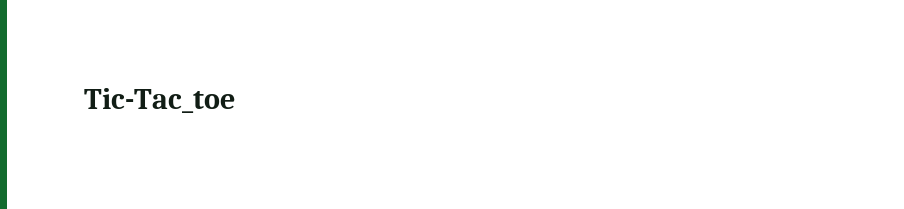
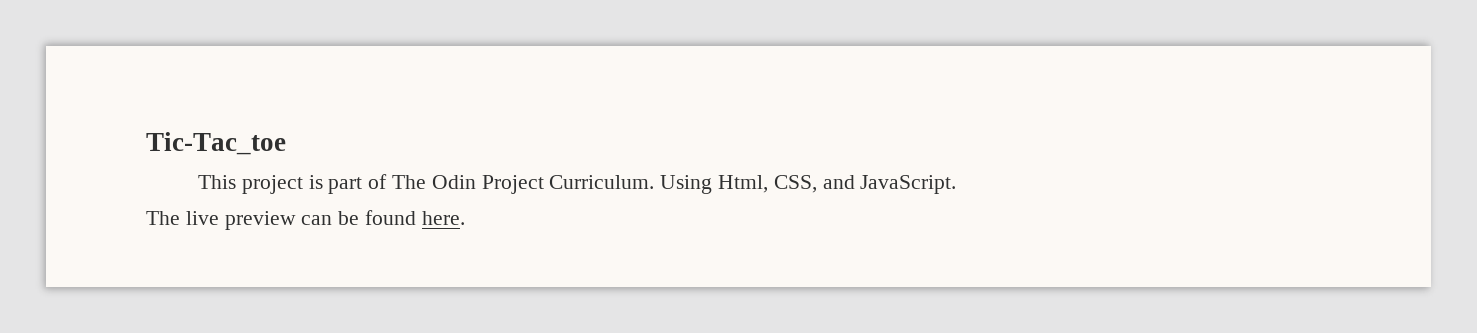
+ This project is part of The Odin Project Curriculum. Using Html, CSS, and JavaScript.
+ The live preview can be found here.

